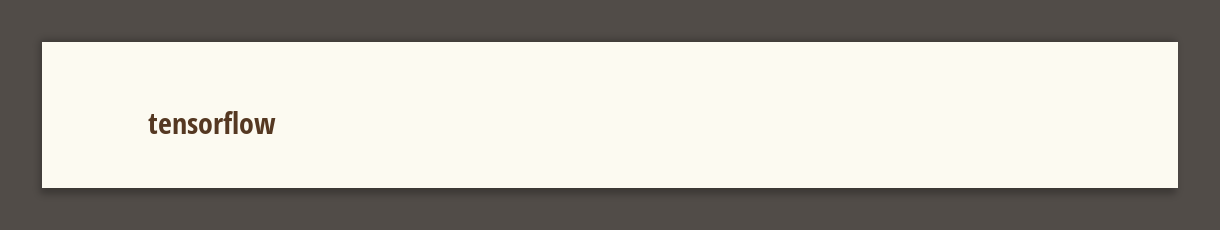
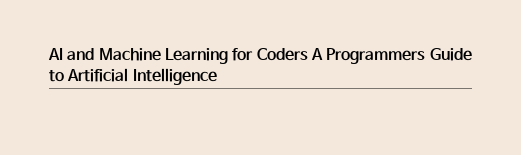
- tensorflow
+ AI and Machine Learning for Coders A Programmers Guide to Artificial Intelligence

